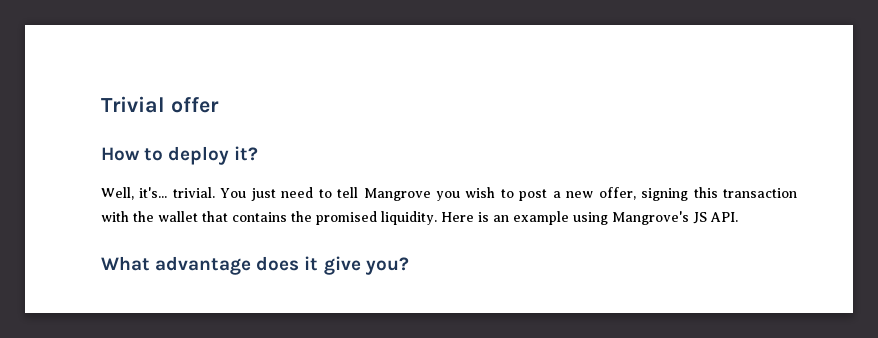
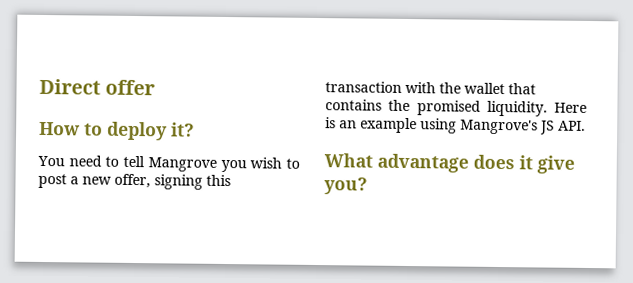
- Trivial offer
+ Direct offer
- Well, it's... trivial. You just need to tell Mangrove you wish to post a new offer, signing this transaction with the wallet that contains the promised liquidity.
+ You need to tell Mangrove you wish to post a new offer, signing this transaction with the wallet that contains the promised liquidity.

